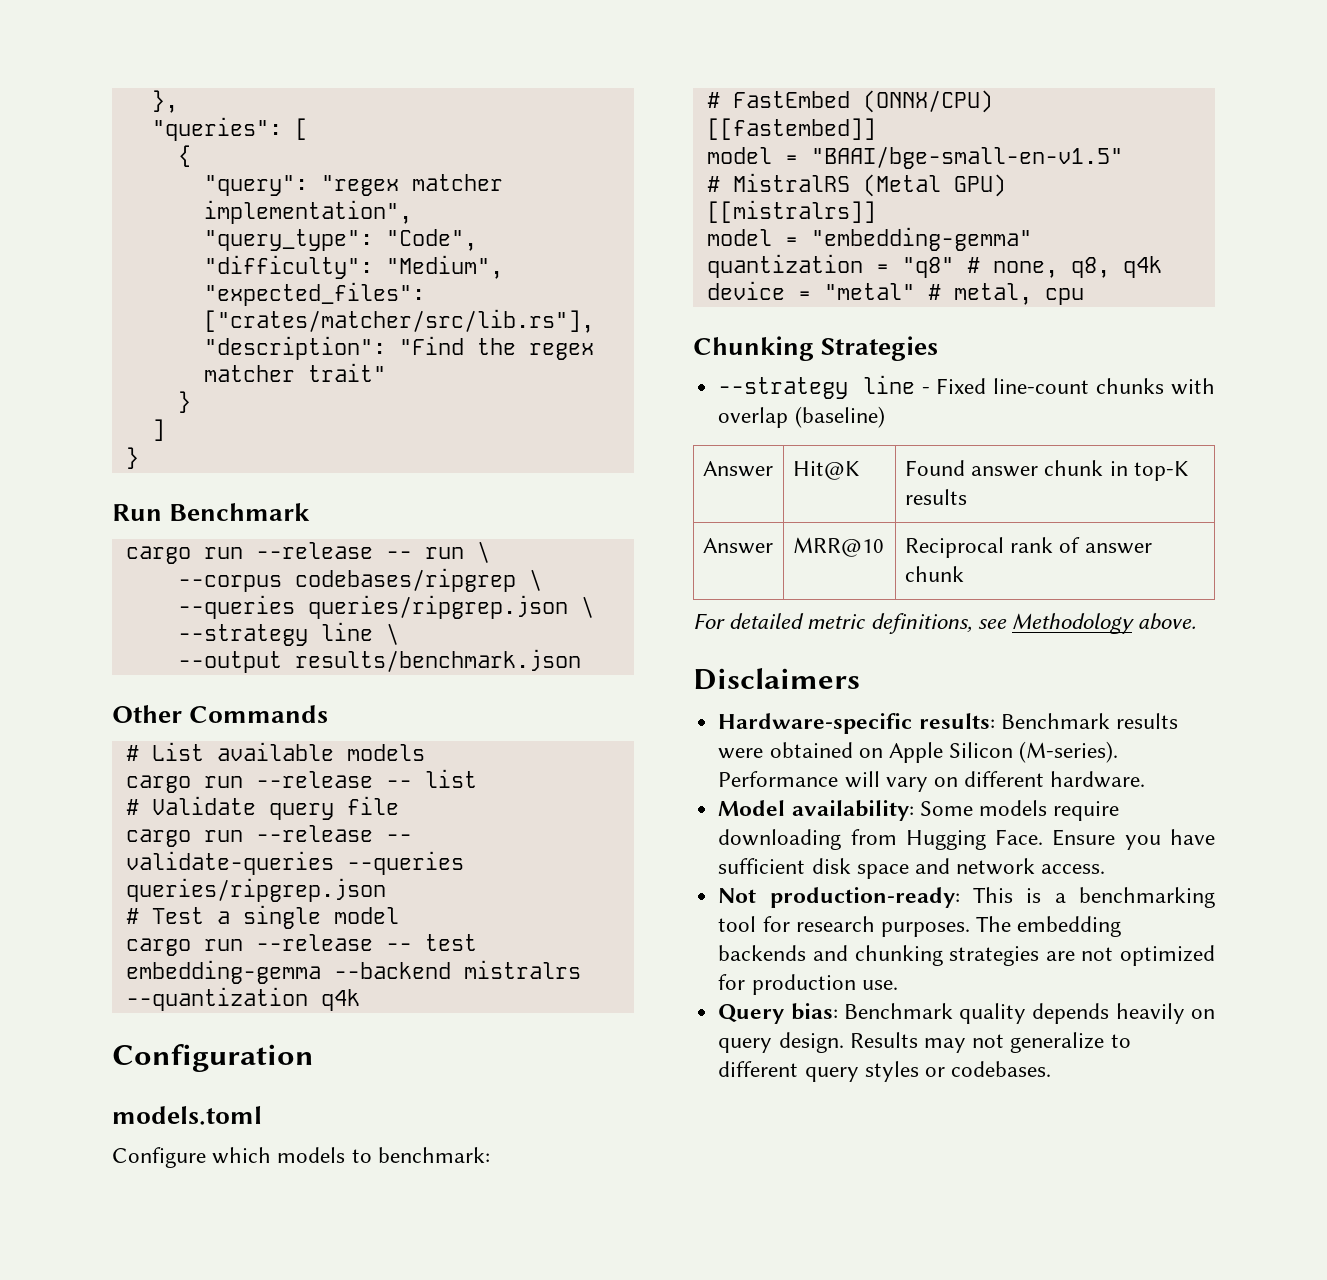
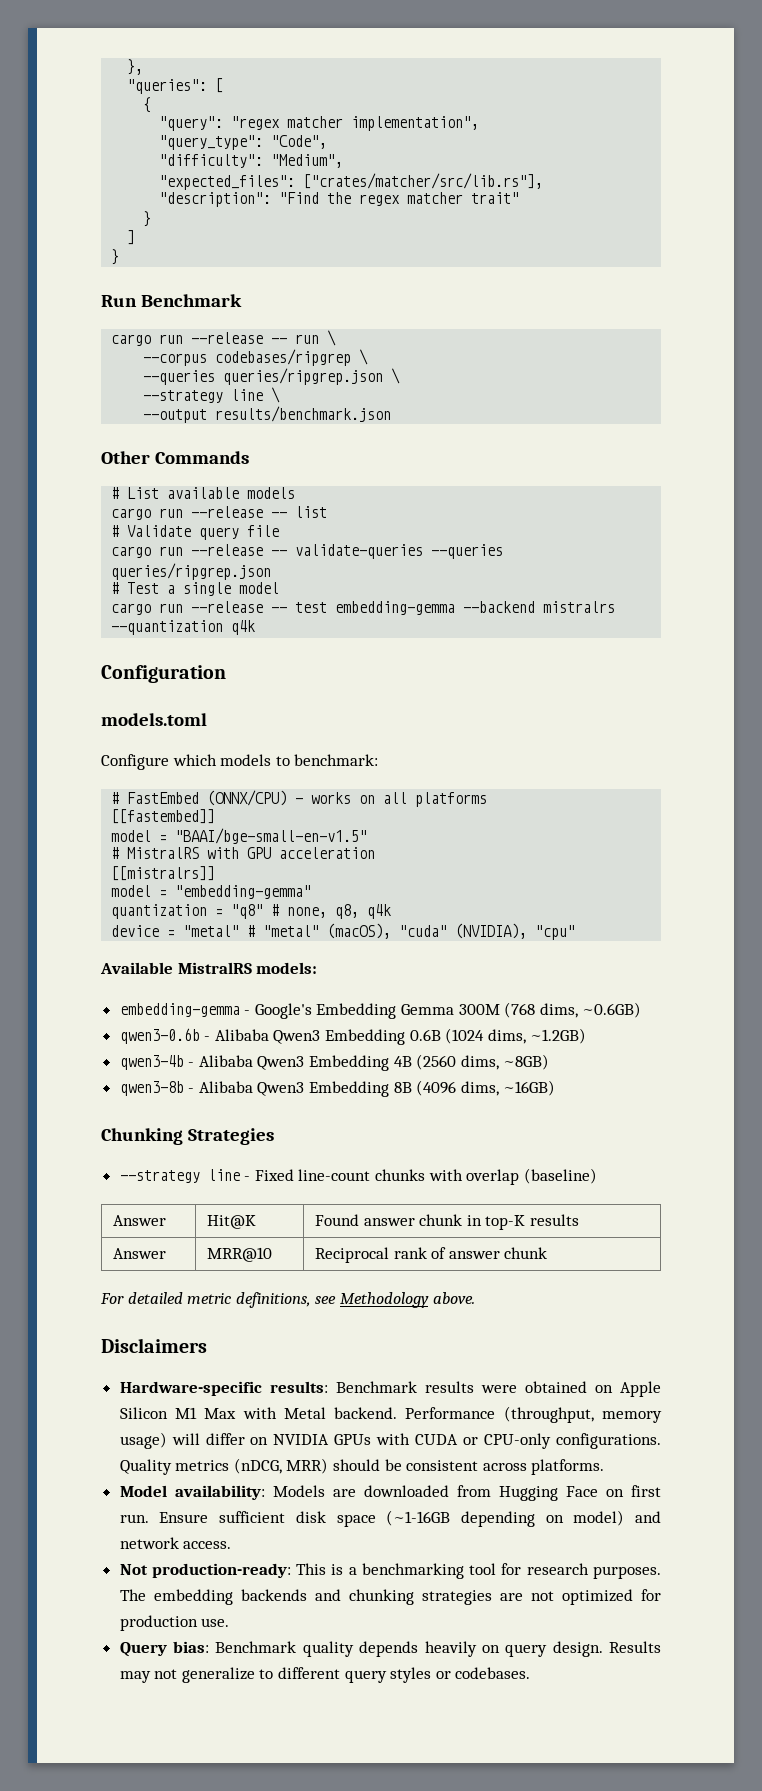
- # FastEmbed (ONNX/CPU)
+ # FastEmbed (ONNX/CPU) - works on all platforms
- # MistralRS (Metal GPU)
+ # MistralRS with GPU acceleration
- device = "metal" # metal, cpu
+ device = "metal" # "metal" (macOS), "cuda" (NVIDIA), "cpu"
+ Available MistralRS models:
+ embedding-gemma - Google's Embedding Gemma 300M (768 dims, ~0.6GB)
+ qwen3-0.6b - Alibaba Qwen3 Embedding 0.6B (1024 dims, ~1.2GB)
+ qwen3-4b - Alibaba Qwen3 Embedding 4B (2560 dims, ~8GB)
+ qwen3-8b - Alibaba Qwen3 Embedding 8B (4096 dims, ~16GB)
- Hardware-specific results: Benchmark results were obtained on Apple Silicon (M-series). Performance will vary on different hardware.
- Model availability: Some models require downloading from Hugging Face. Ensure you have sufficient disk space and network access.
+ Hardware-specific results: Benchmark results were obtained on Apple Silicon M1 Max with Metal backend. Performance (throughput, memory usage) will differ on NVIDIA GPUs with CUDA or CPU-only configurations. Quality metrics (nDCG, MRR) should be consistent across platforms.
+ Model availability: Models are downloaded from Hugging Face on first run. Ensure sufficient disk space (~1-16GB depending on model) and network access.

